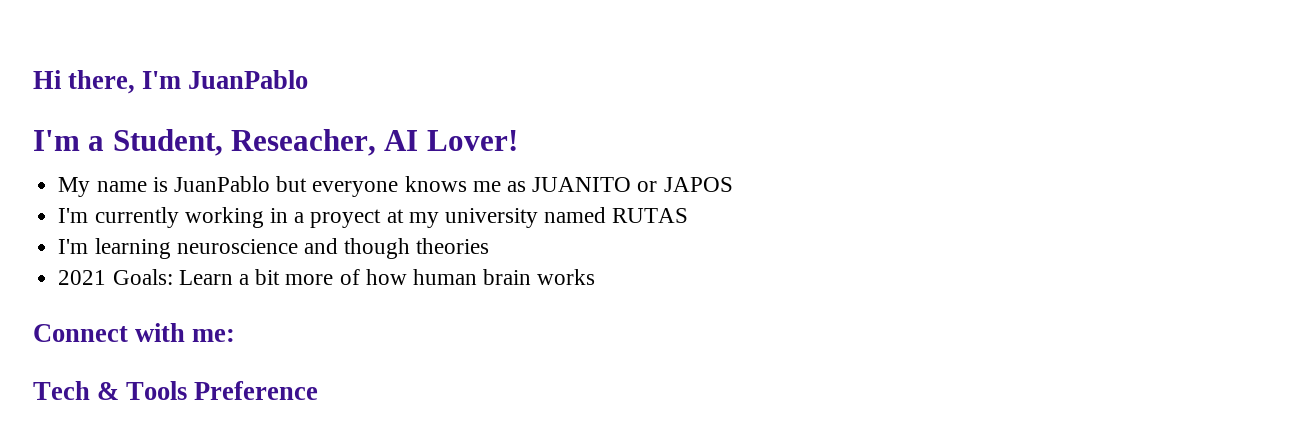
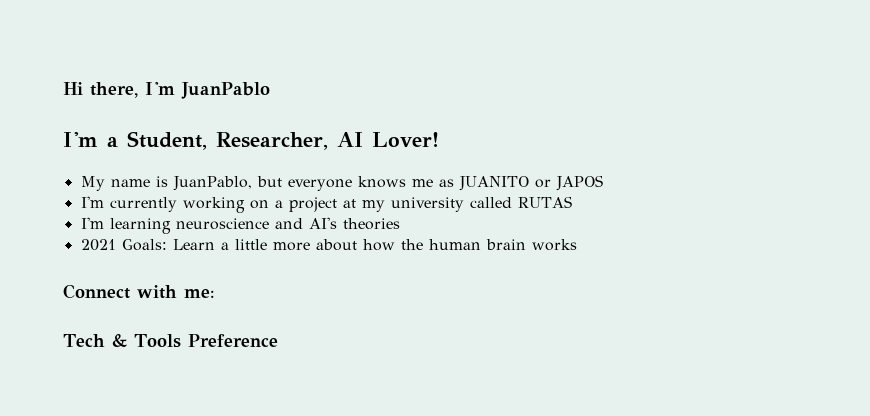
- I'm a Student, Reseacher, AI Lover!
+ I'm a Student, Researcher, AI Lover!
- My name is JuanPablo but everyone knows me as JUANITO or JAPOS
+ My name is JuanPablo, but everyone knows me as JUANITO or JAPOS
- I'm currently working in a proyect at my university named RUTAS
+ I'm currently working on a project at my university called RUTAS
- I'm learning neuroscience and though theories
+ I'm learning neuroscience and AI's theories
- 2021 Goals: Learn a bit more of how human brain works
+ 2021 Goals: Learn a little more about how the human brain works

